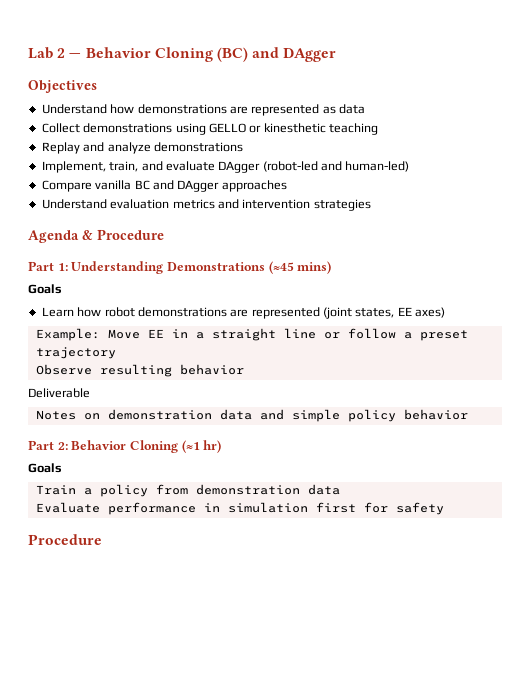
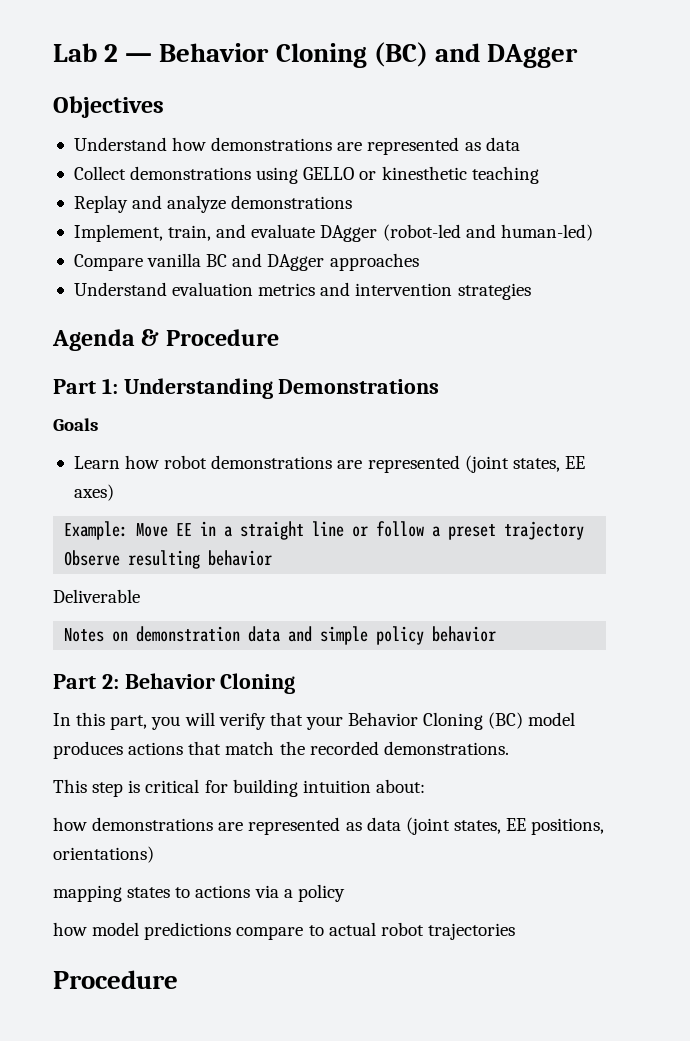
- Part 1: Understanding Demonstrations (≈45 mins)
+ Part 1: Understanding Demonstrations
- Part 2: Behavior Cloning (≈1 hr)
- Goals
- Train a policy from demonstration data
- Evaluate performance in simulation first for safety
+ Part 2: Behavior Cloning
+ In this part, you will verify that your Behavior Cloning (BC) model produces actions that match the recorded demonstrations.
+ This step is critical for building intuition about:
+ how demonstrations are represented as data (joint states, EE positions, orientations)
+ mapping states to actions via a policy
+ how model predictions compare to actual robot trajectories

